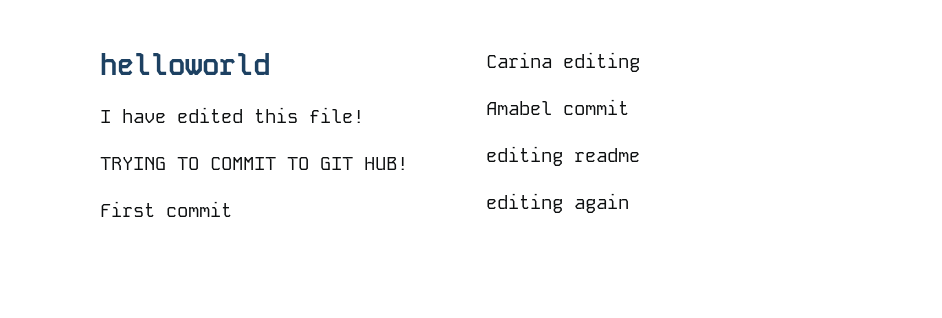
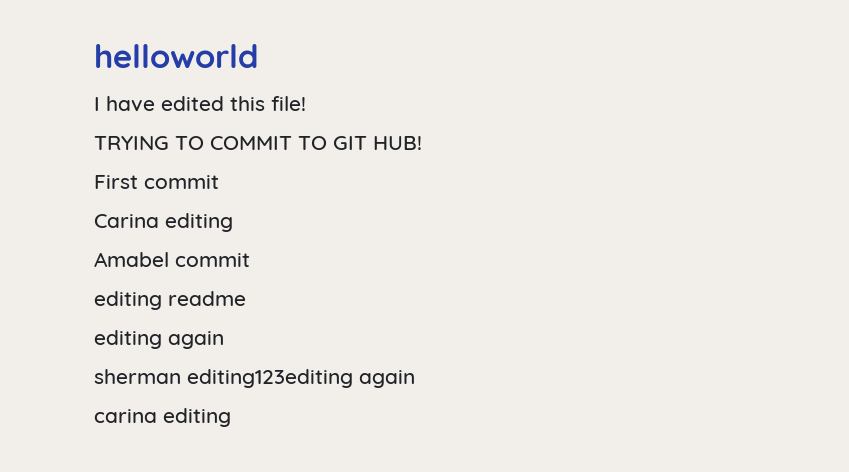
+ sherman editing123editing again
+ carina editing

